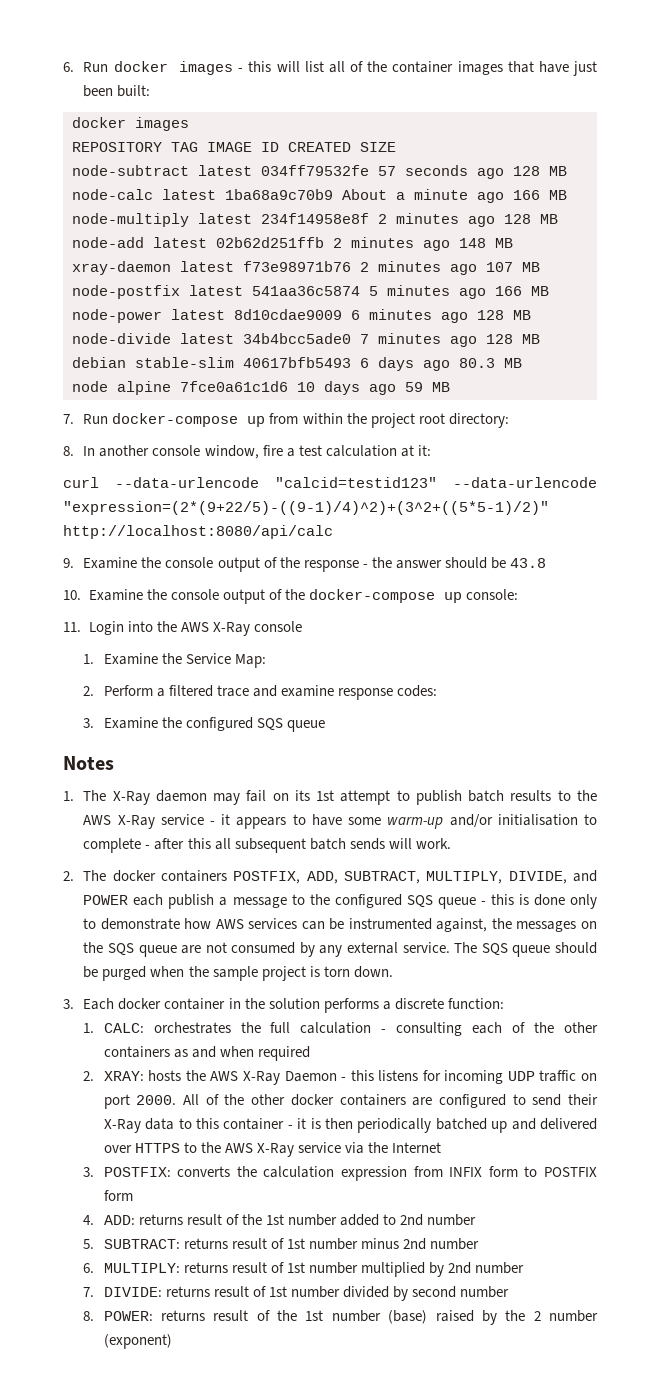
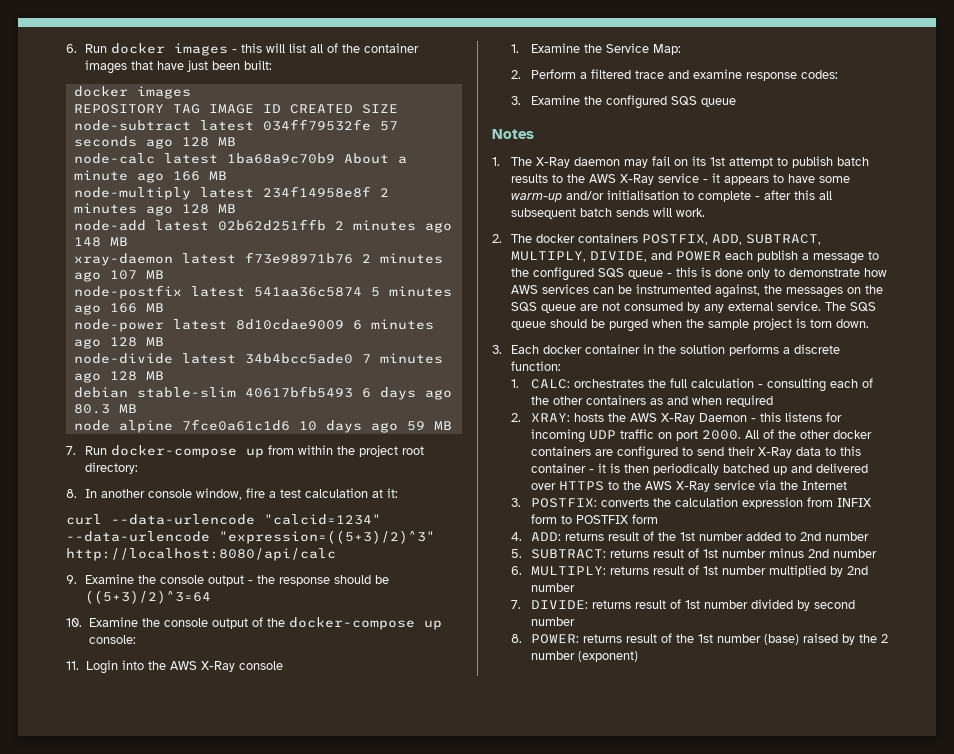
- curl --data-urlencode "calcid=testid123" --data-urlencode "expression=(2*(9+22/5)-((9-1)/4)^2)+(3^2+((5*5-1)/2)" http://localhost:8080/api/calc
+ curl --data-urlencode "calcid=1234" --data-urlencode "expression=((5+3)/2)^3" http://localhost:8080/api/calc
- 9. Examine the console output of the response - the answer should be 43.8
+ 9. Examine the console output - the response should be ((5+3)/2)^3=64

